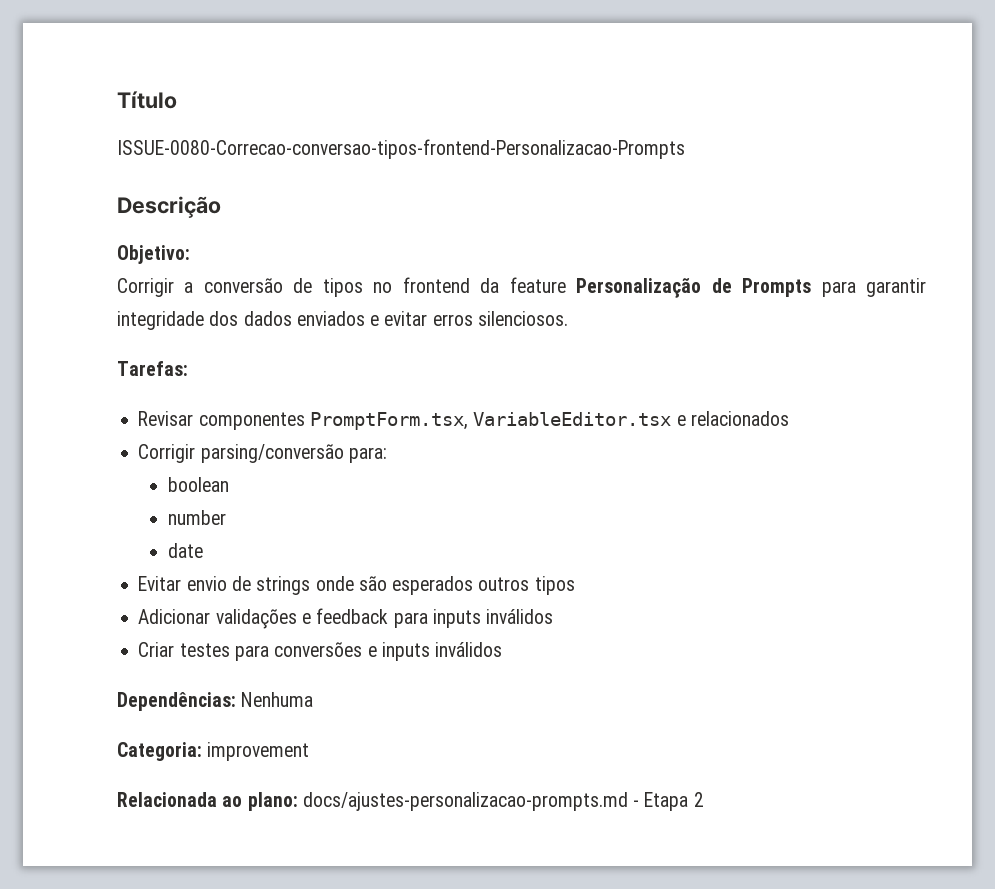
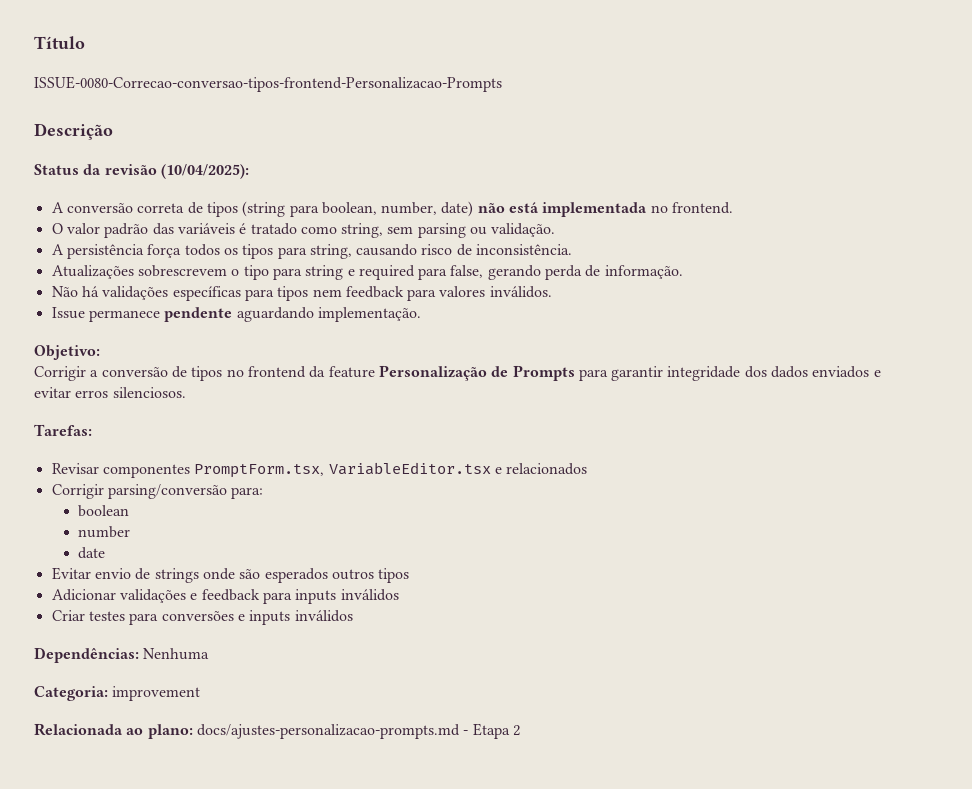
+ Status da revisão (10/04/2025):
+ A conversão correta de tipos (string para boolean, number, date) não está implementada no frontend.
+ O valor padrão das variáveis é tratado como string, sem parsing ou validação.
+ A persistência força todos os tipos para string, causando risco de inconsistência.
+ Atualizações sobrescrevem o tipo para string e required para false, gerando perda de informação.
+ Não há validações específicas para tipos nem feedback para valores inválidos.
+ Issue permanece pendente aguardando implementação.

